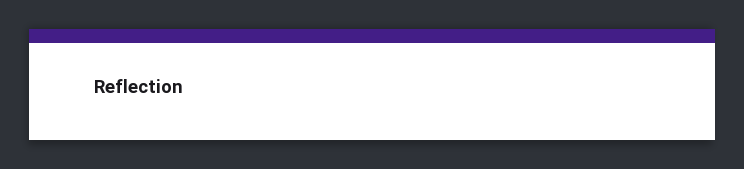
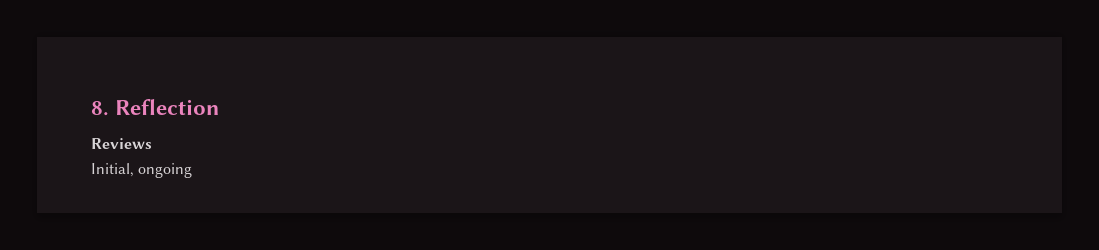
- Reflection
+ 8. Reflection
+ Reviews
+ Initial, ongoing

